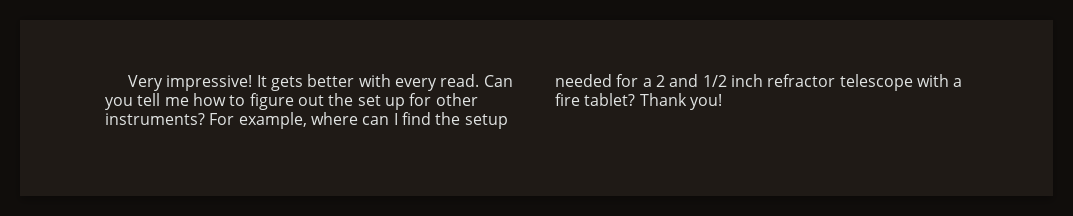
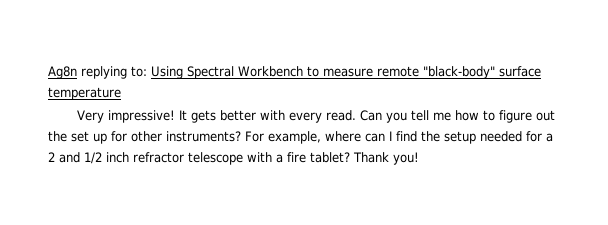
+ Ag8n replying to: Using Spectral Workbench to measure remote "black-body" surface temperature

